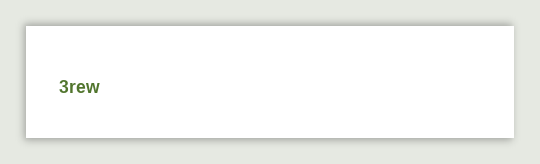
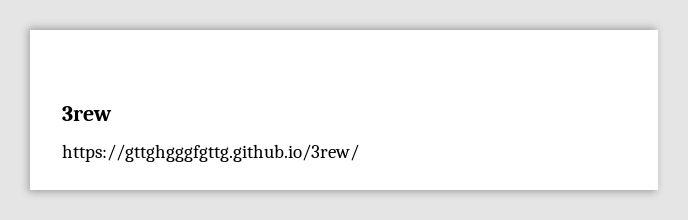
+ https://gttghgggfgttg.github.io/3rew/

